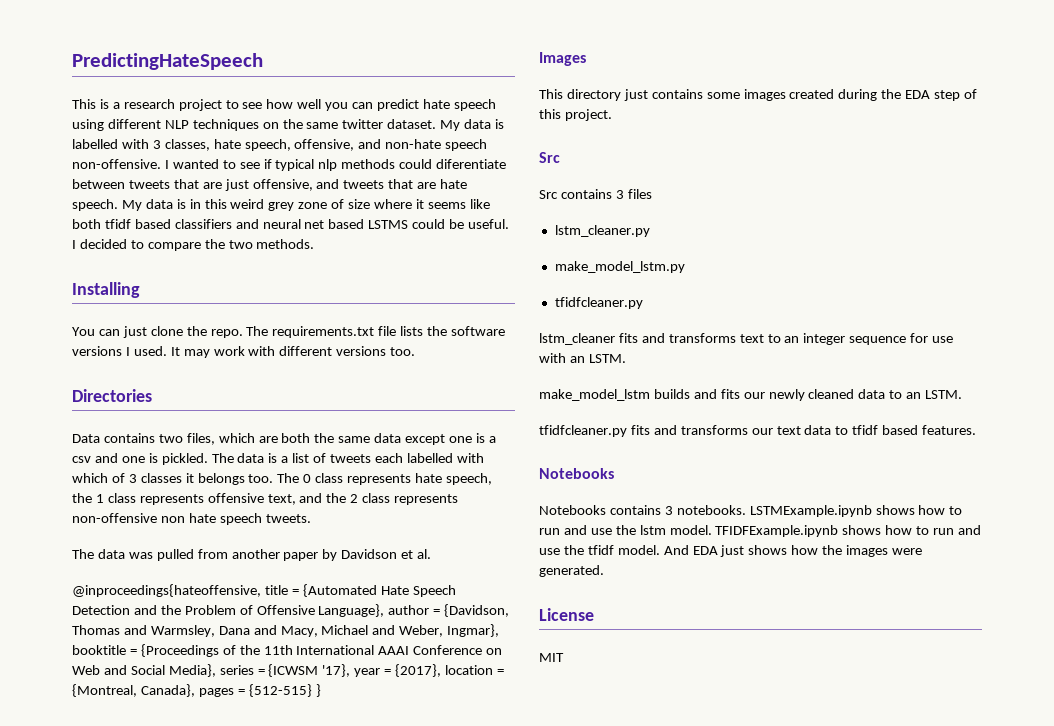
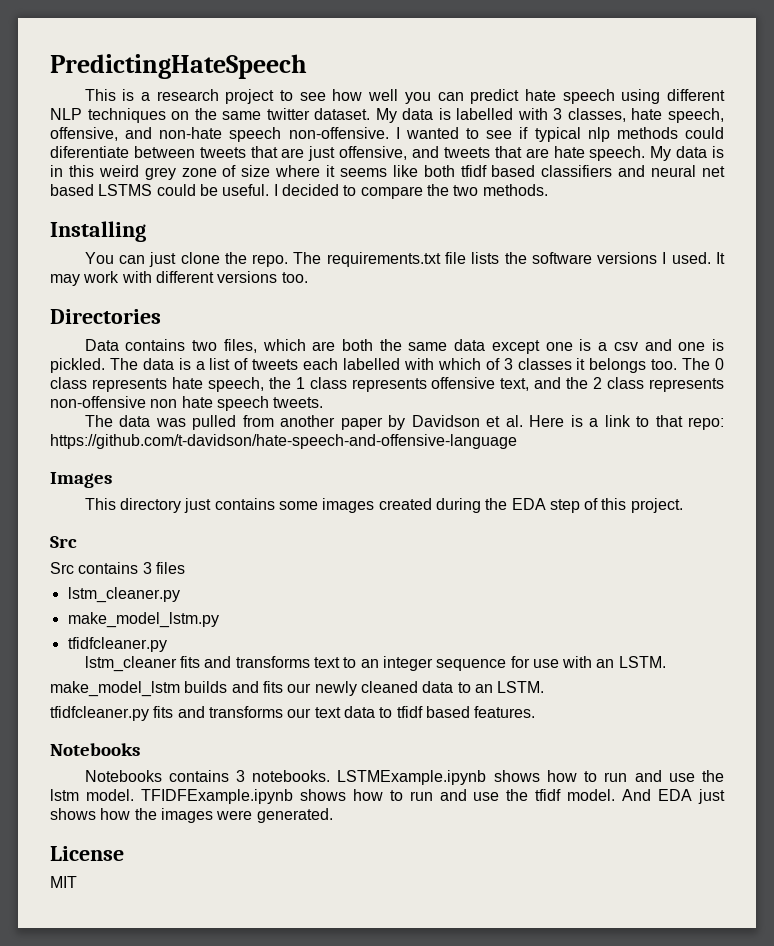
- The data was pulled from another paper by Davidson et al.
- @inproceedings{hateoffensive, title = {Automated Hate Speech Detection and the Problem of Offensive Language}, author = {Davidson, Thomas and Warmsley, Dana and Macy, Michael and Weber, Ingmar}, booktitle = {Proceedings of the 11th International AAAI Conference on Web and Social Media}, series = {ICWSM '17}, year = {2017}, location = {Montreal, Canada}, pages = {512-515} }
+ The data was pulled from another paper by Davidson et al. Here is a link to that repo: https://github.com/t-davidson/hate-speech-and-offensive-language

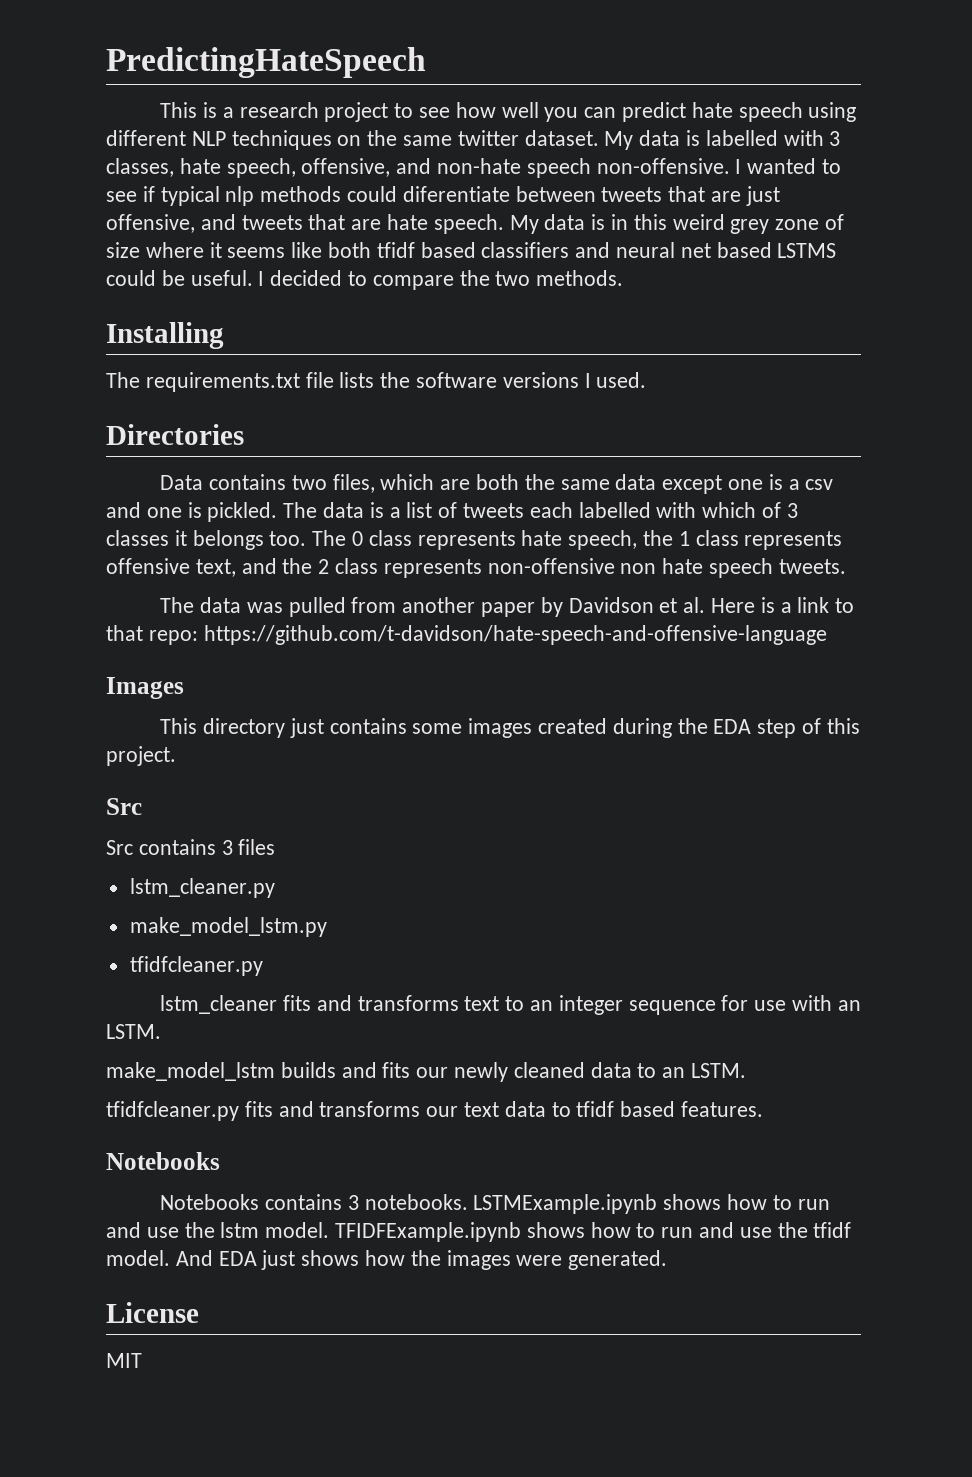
- You can just clone the repo.
- It may work with different versions too.

